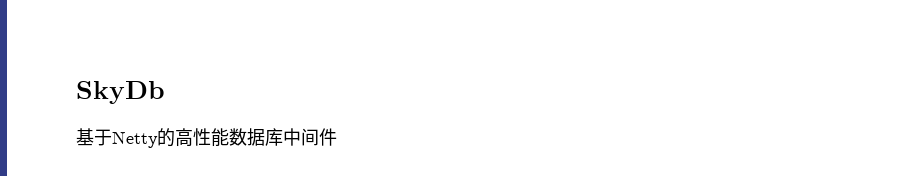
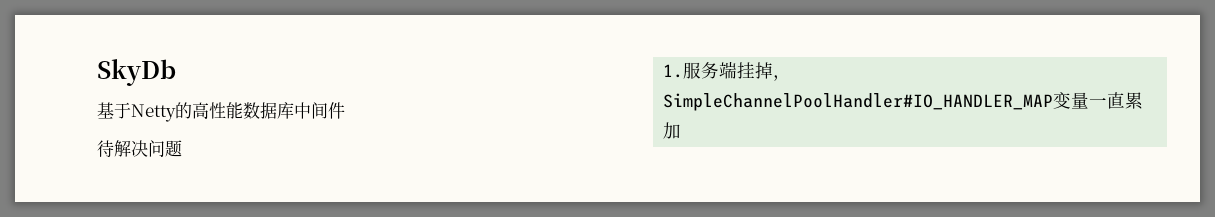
+ 待解决问题
+ 1.服务端挂掉，SimpleChannelPoolHandler#IO_HANDLER_MAP变量一直累加

